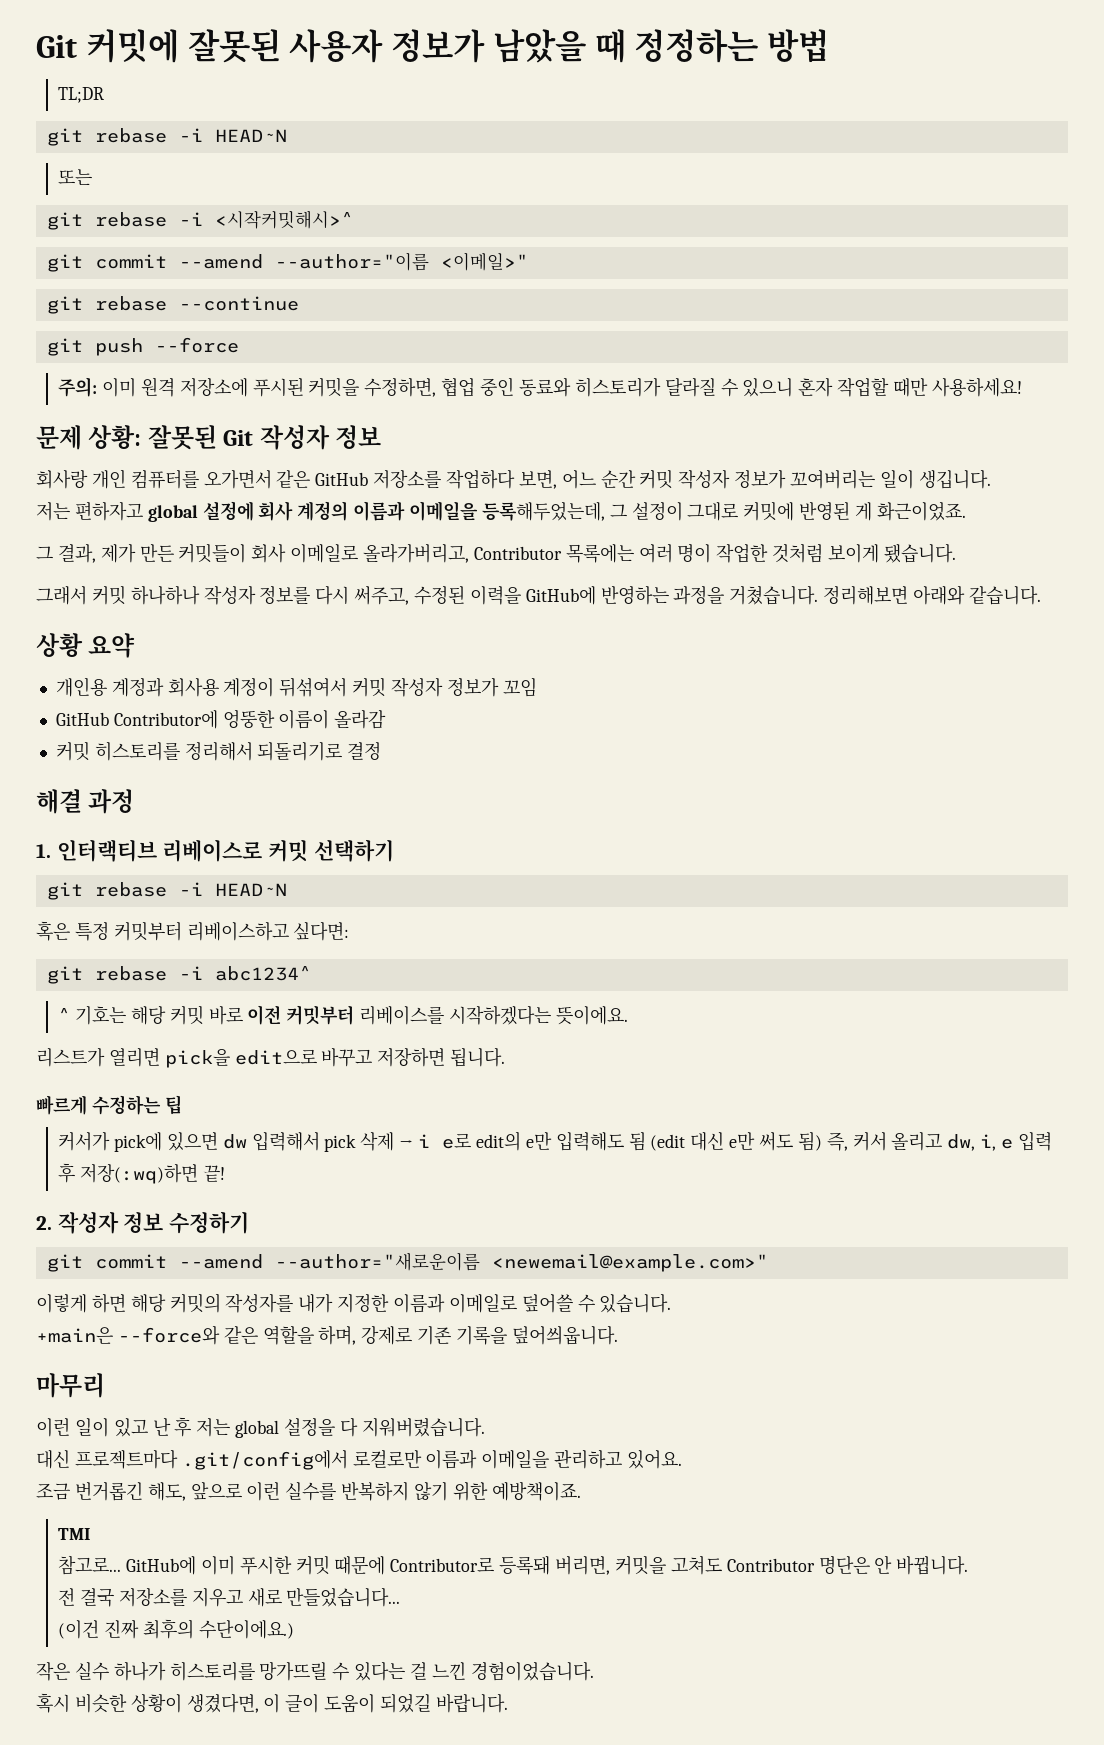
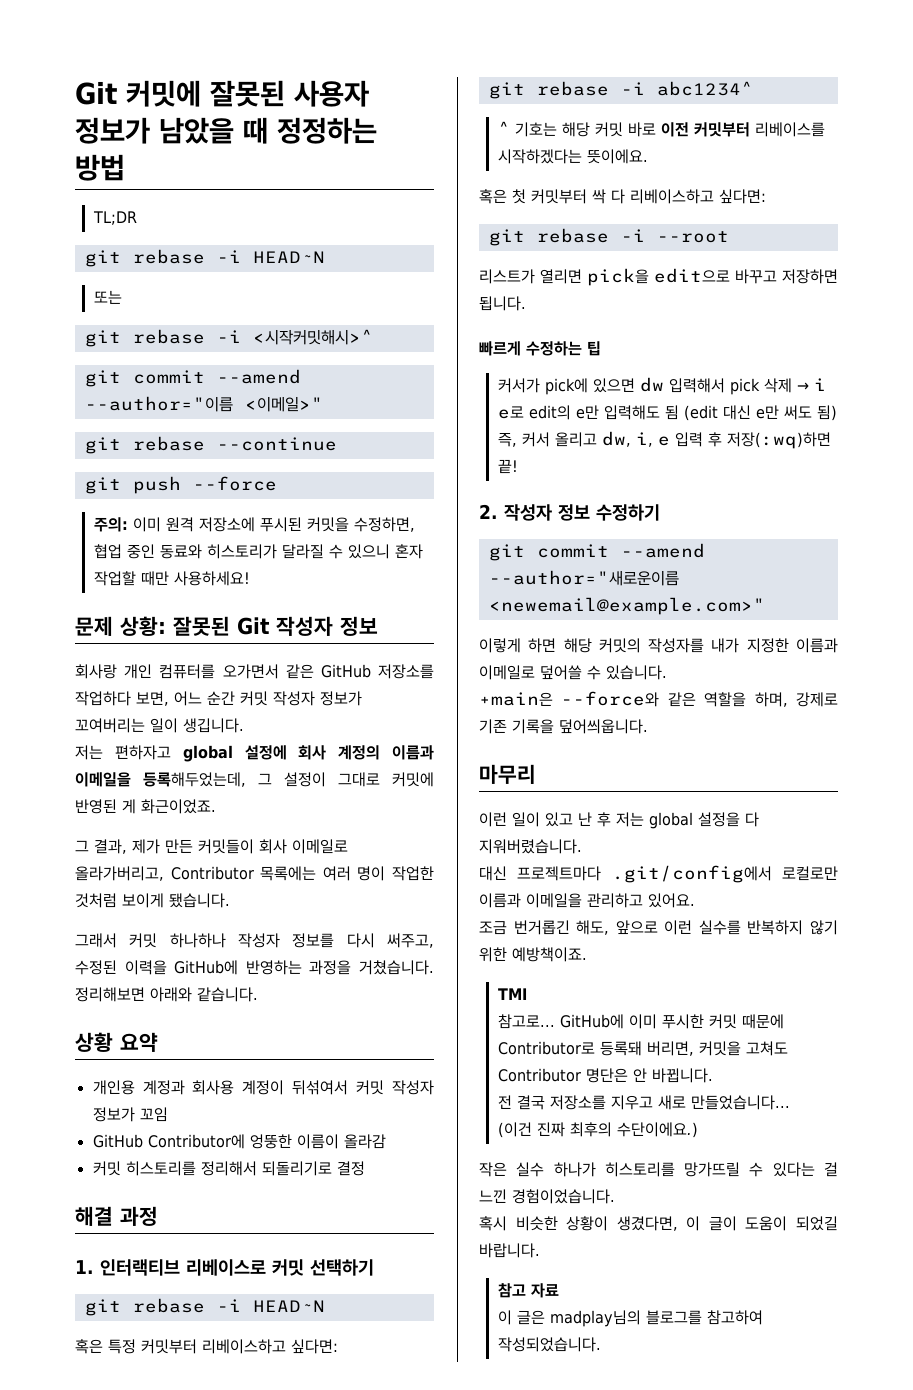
+ 혹은 첫 커밋부터 싹 다 리베이스하고 싶다면:
+ git rebase -i --root
+ 참고 자료
+ 이 글은 madplay님의 블로그를 참고하여 작성되었습니다.

